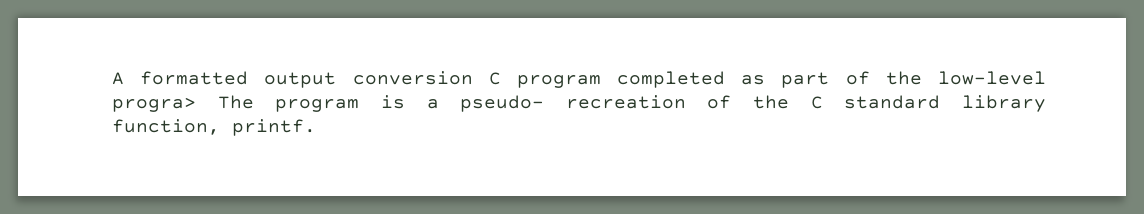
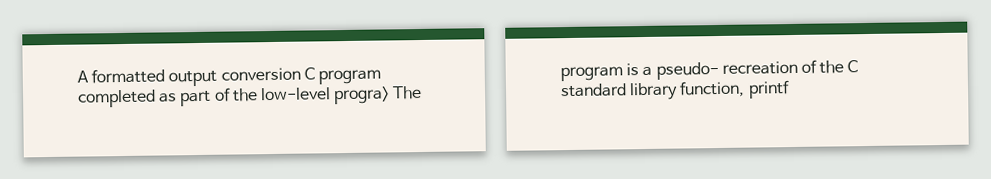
- A formatted output conversion C program completed as part of the low-level progra> The program is a pseudo- recreation of the C standard library function, printf.
+ A formatted output conversion C program completed as part of the low-level progra> The program is a pseudo- recreation of the C standard library function, printf

